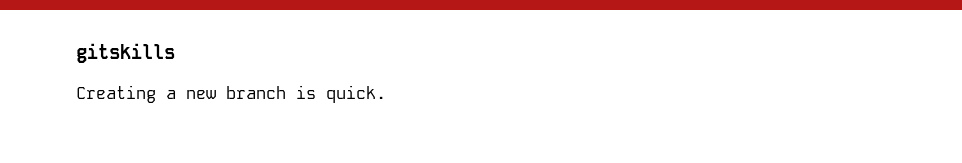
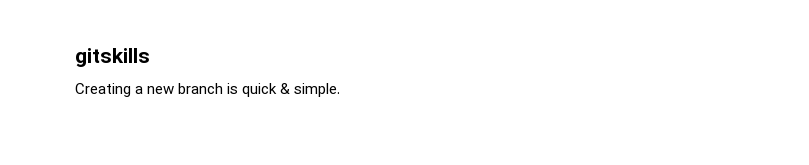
- Creating a new branch is quick.
+ Creating a new branch is quick & simple.

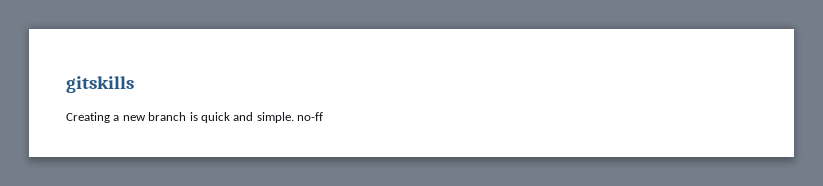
- Creating a new branch is quick & simple.
+ Creating a new branch is quick and simple. no-ff

